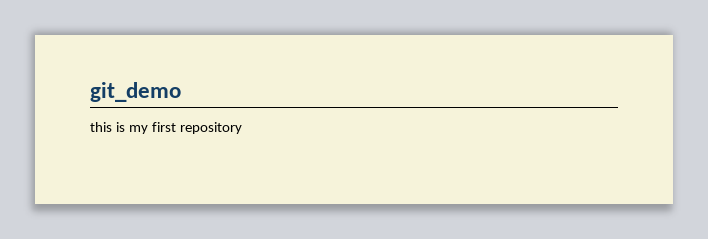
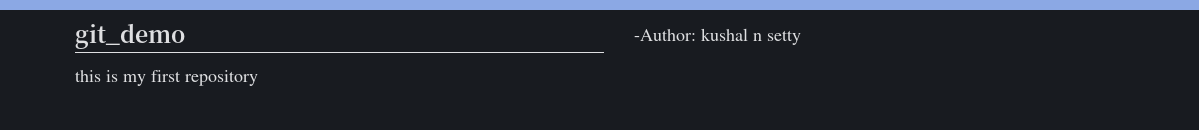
+ -Author: kushal n setty

